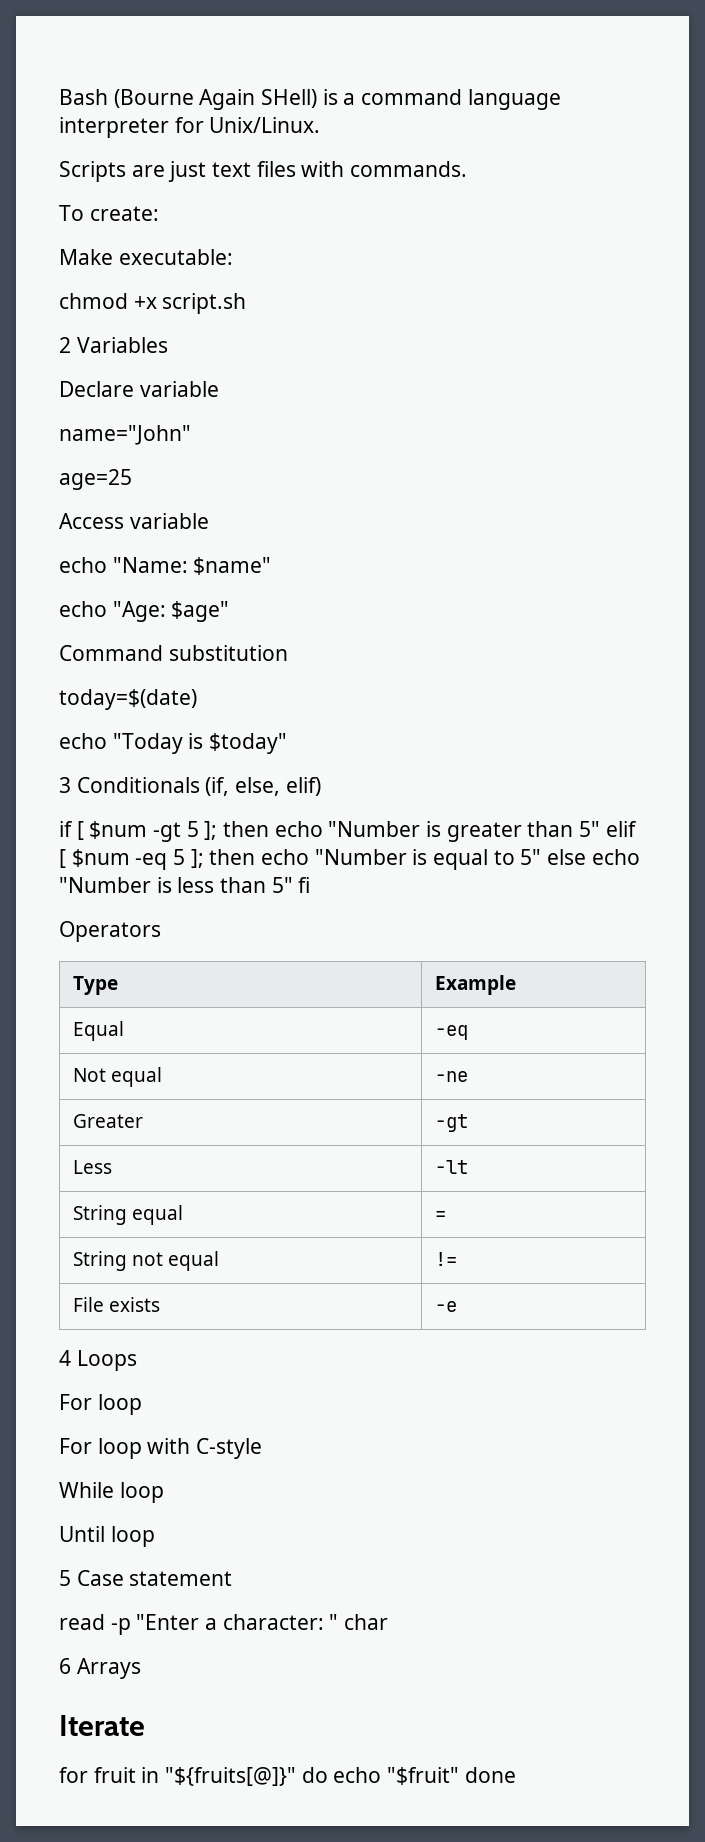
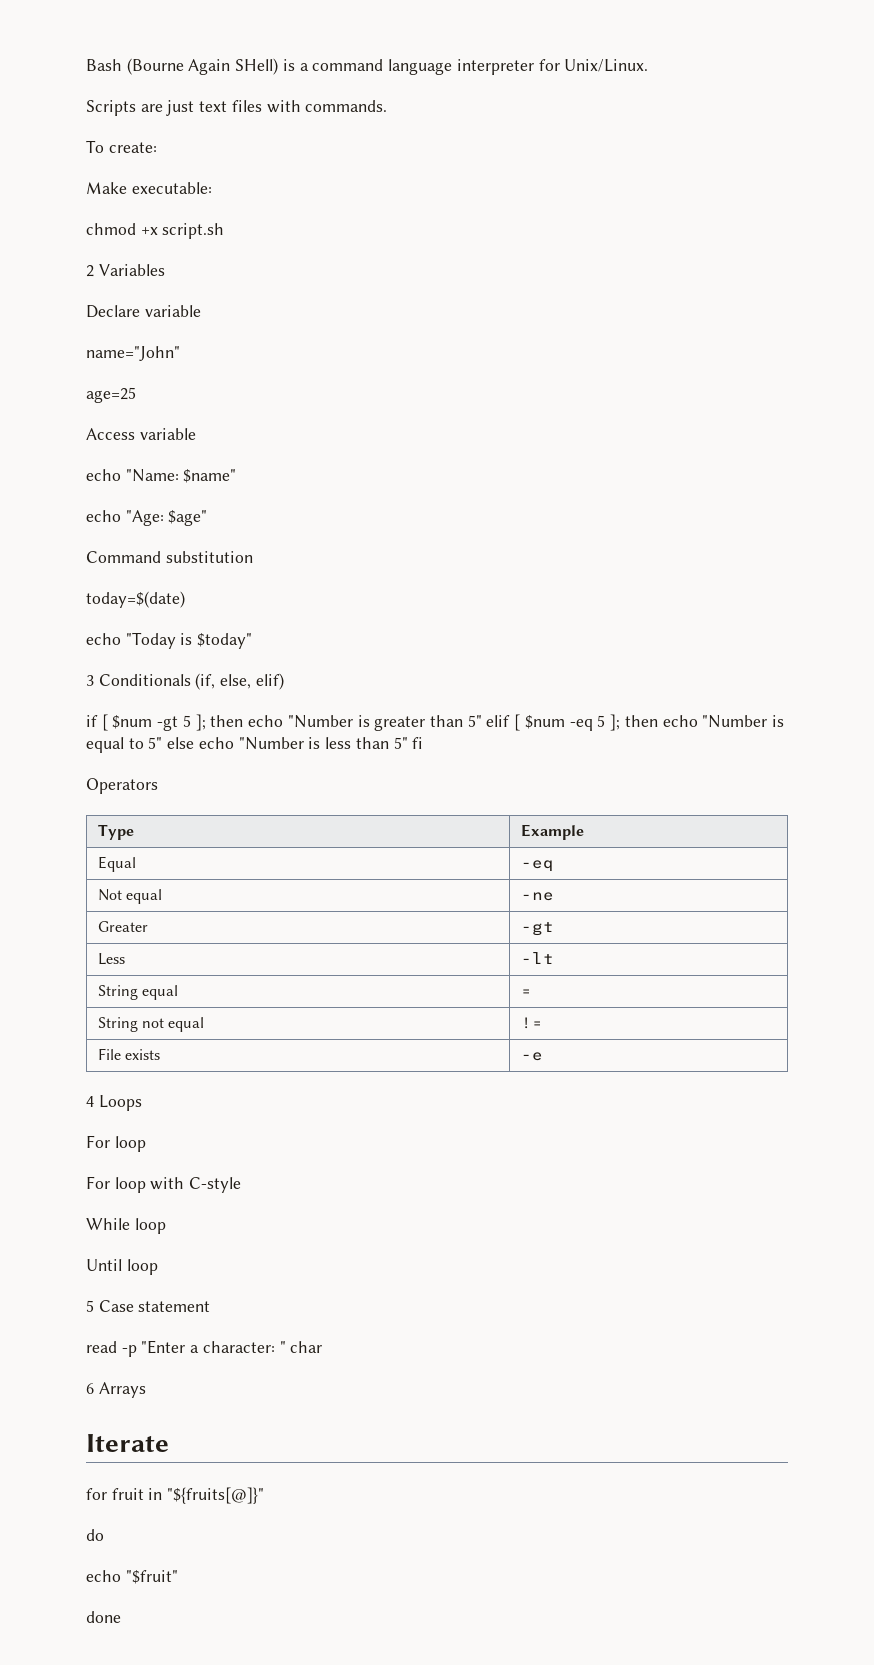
- for fruit in "${fruits[@]}" do echo "$fruit" done
+ for fruit in "${fruits[@]}"
+ do
+ echo "$fruit"
+ done

